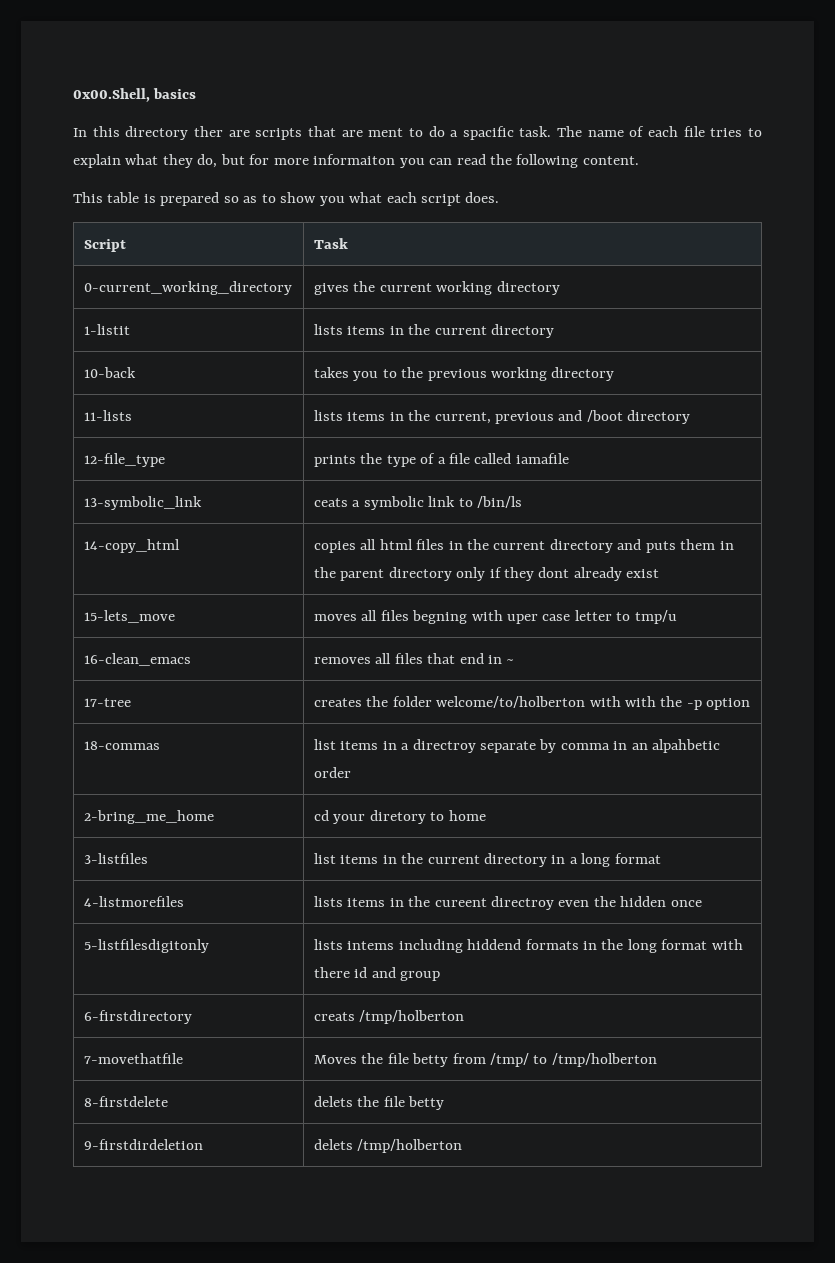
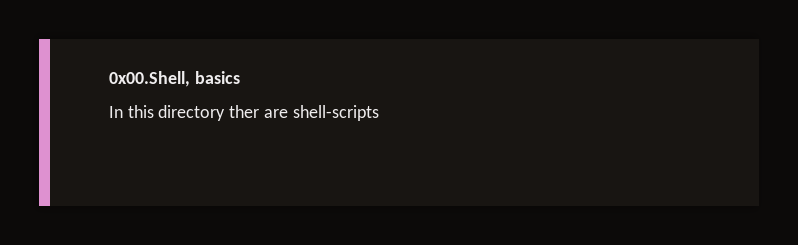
- In this directory ther are scripts that are ment to do a spacific task. The name of each file tries to explain what they do, but for more informaiton you can read the following content.
- This table is prepared so as to show you what each script does.
- Script | Task
- 0-current_working_directory | gives the current working directory
- 1-listit | lists items in the current directory
- 10-back | takes you to the previous working directory
- 11-lists | lists items in the current, previous and /boot directory
- 12-file_type | prints the type of a file called iamafile
- 13-symbolic_link | ceats a symbolic link to /bin/ls
- 14-copy_html | copies all html files in the current directory and puts them in the parent directory only if they dont already exist
- 15-lets_move | moves all files begning with uper case letter to tmp/u
- 16-clean_emacs | removes all files that end in ~
- 17-tree | creates the folder welcome/to/holberton with with the -p option
- 18-commas | list items in a directroy separate by comma in an alpahbetic order
- 2-bring_me_home | cd your diretory to home
- 3-listfiles | list items in the current directory in a long format
- 4-listmorefiles | lists items in the cureent directroy even the hidden once
- 5-listfilesdigitonly | lists intems including hiddend formats in the long format with there id and group
- 6-firstdirectory | creats /tmp/holberton
- 7-movethatfile | Moves the file betty from /tmp/ to /tmp/holberton
- 8-firstdelete | delets the file betty
- 9-firstdirdeletion | delets /tmp/holberton
+ In this directory ther are shell-scripts

